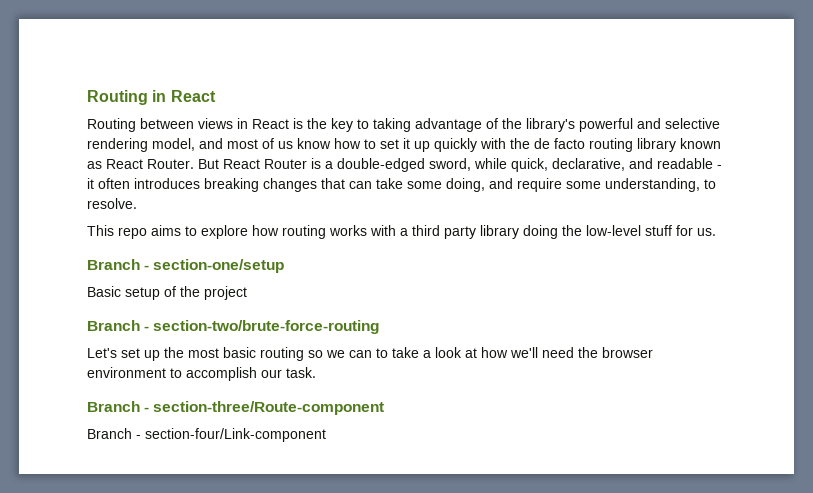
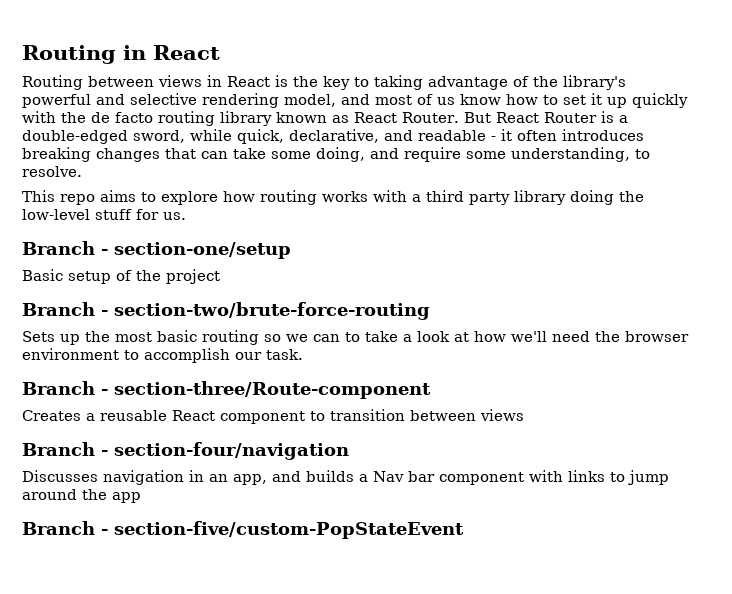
- Let's set up the most basic routing so we can to take a look at how we'll need the browser environment to accomplish our task.
+ Sets up the most basic routing so we can to take a look at how we'll need the browser environment to accomplish our task.
- Branch - section-four/Link-component
+ Creates a reusable React component to transition between views
+ Branch - section-four/navigation
+ Discusses navigation in an app, and builds a Nav bar component with links to jump around the app
+ Branch - section-five/custom-PopStateEvent

